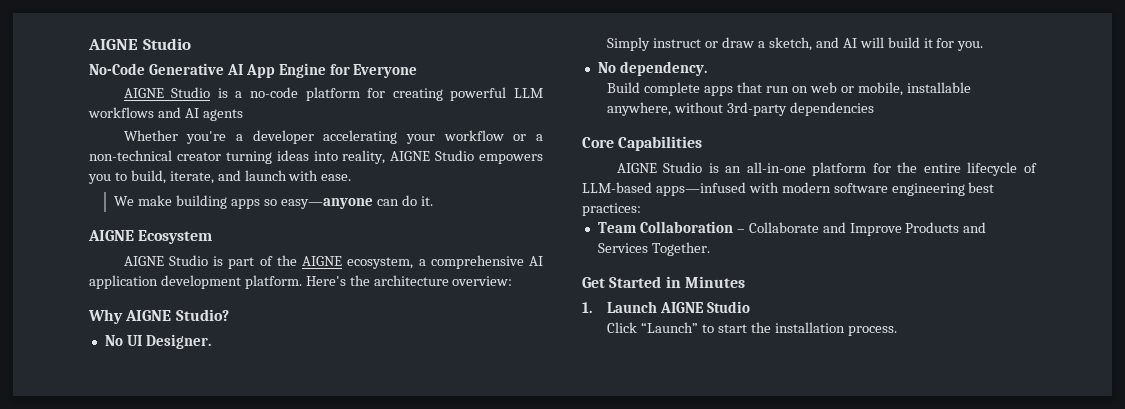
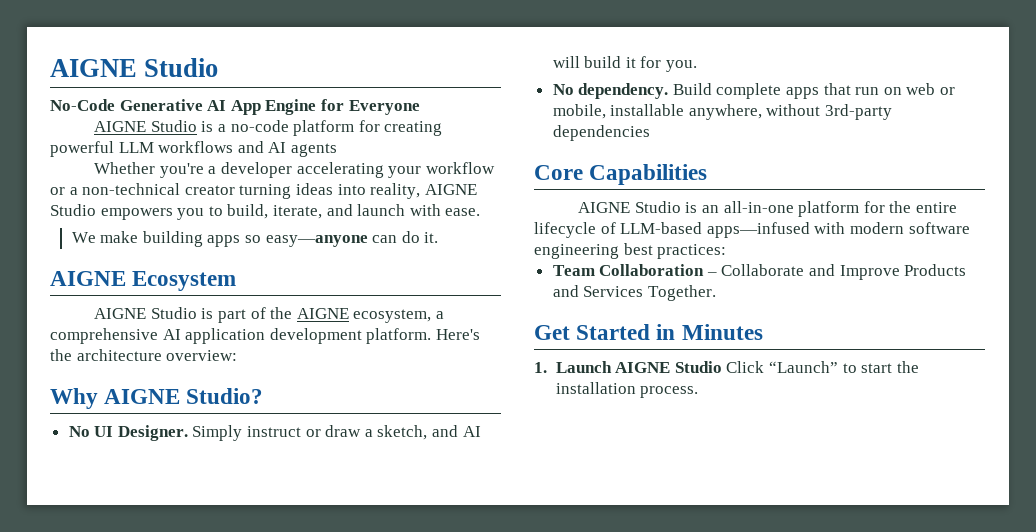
- No UI Designer.
- Simply instruct or draw a sketch, and AI will build it for you.
+ No UI Designer. Simply instruct or draw a sketch, and AI will build it for you.
- No dependency.
- Build complete apps that run on web or mobile, installable anywhere, without 3rd-party dependencies
+ No dependency. Build complete apps that run on web or mobile, installable anywhere, without 3rd-party dependencies
- 1. Launch AIGNE Studio
- Click “Launch” to start the installation process.
+ 1. Launch AIGNE Studio Click “Launch” to start the installation process.

